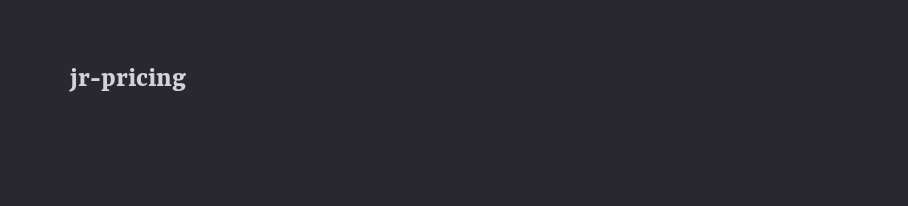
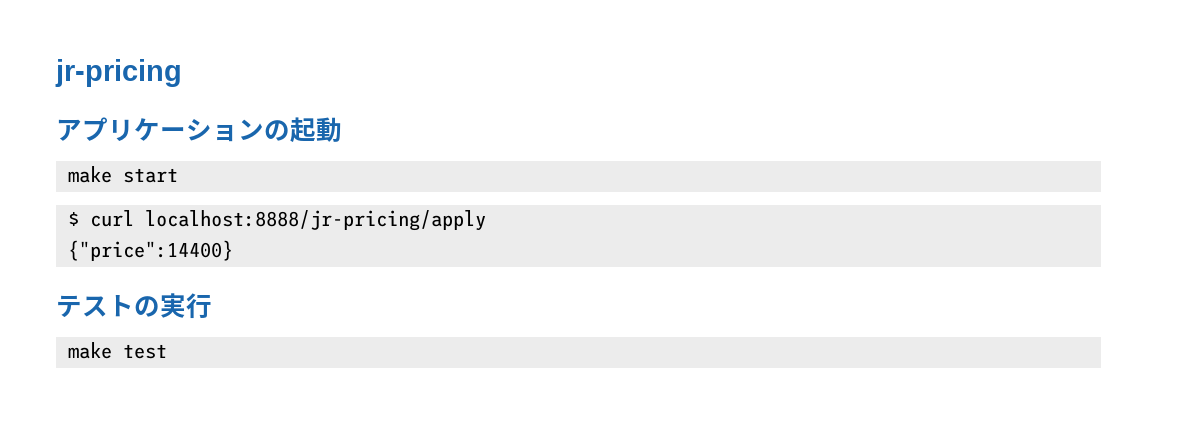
+ アプリケーションの起動
+ make start
+ $ curl localhost:8888/jr-pricing/apply
+ {"price":14400}
+ テストの実行
+ make test

